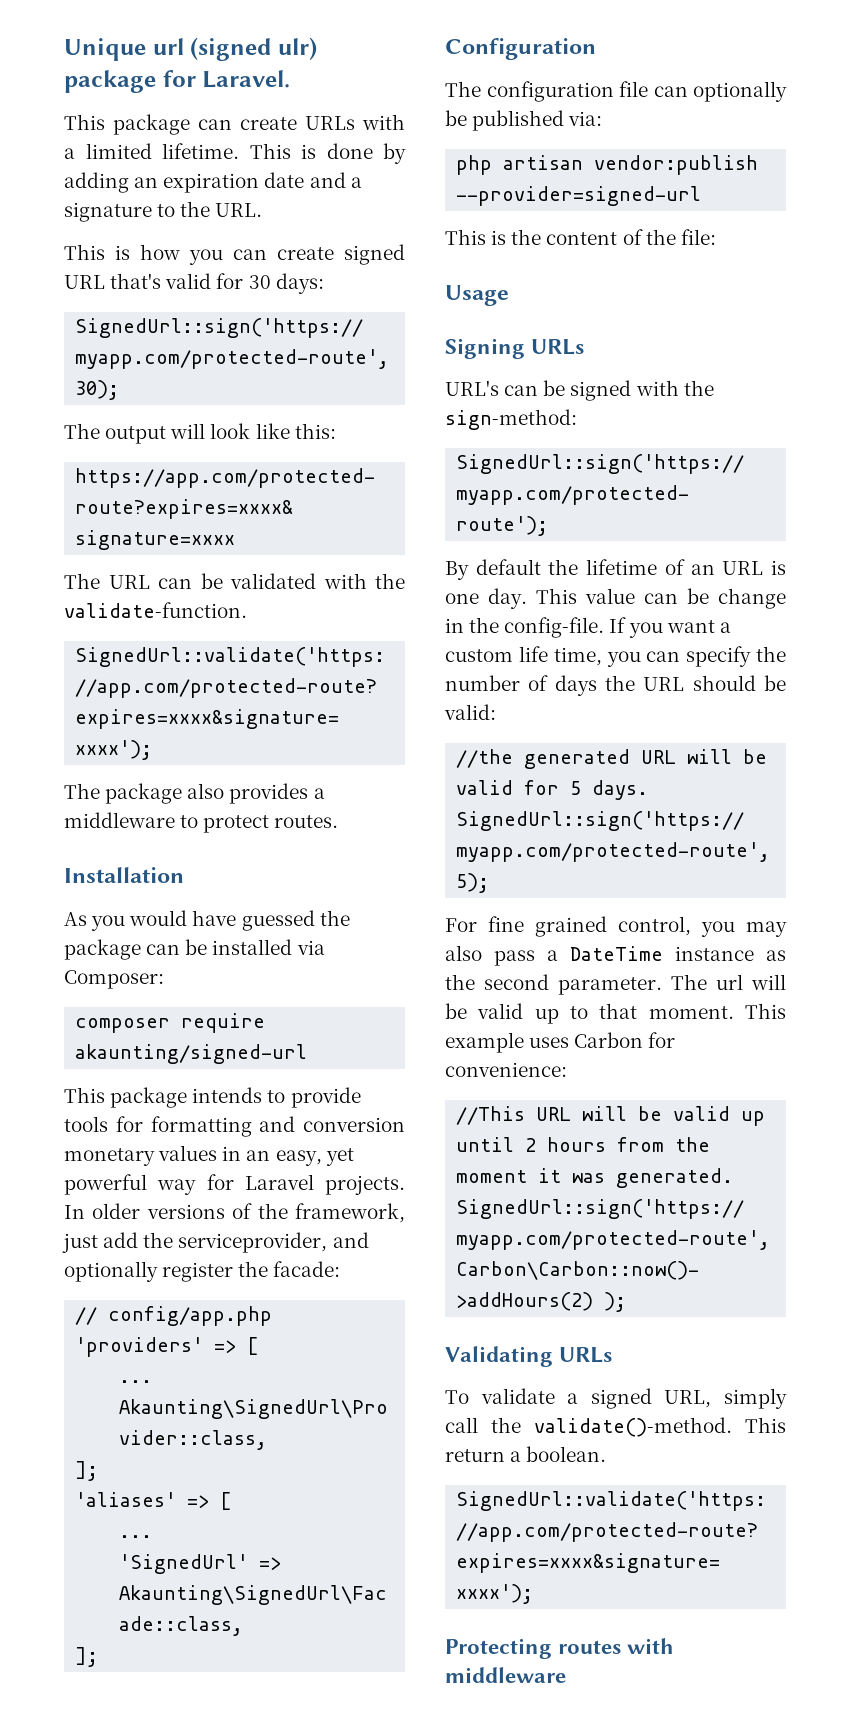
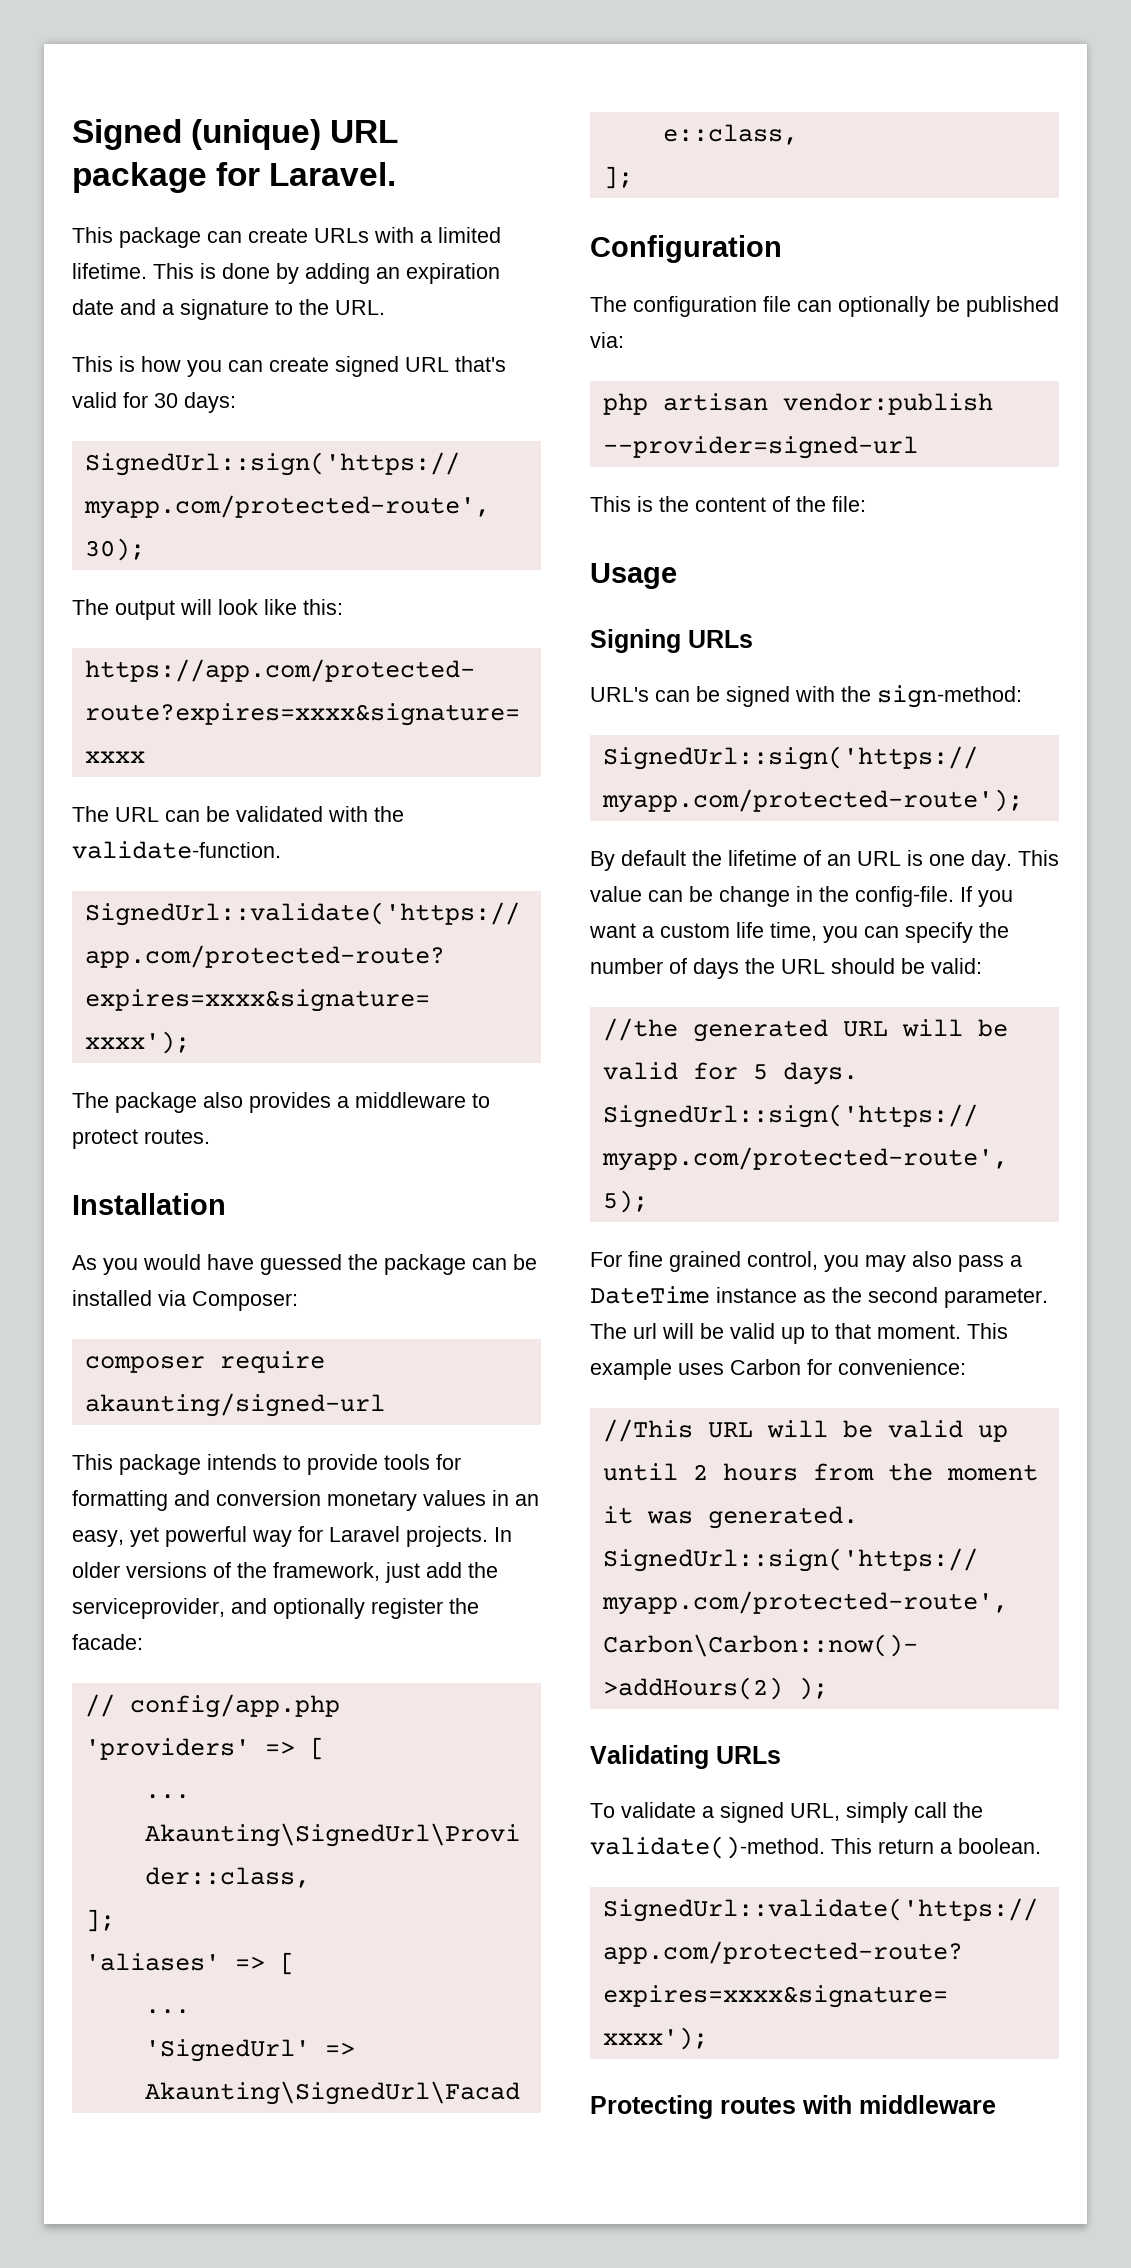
- Unique url (signed ulr) package for Laravel.
+ Signed (unique) URL package for Laravel.

